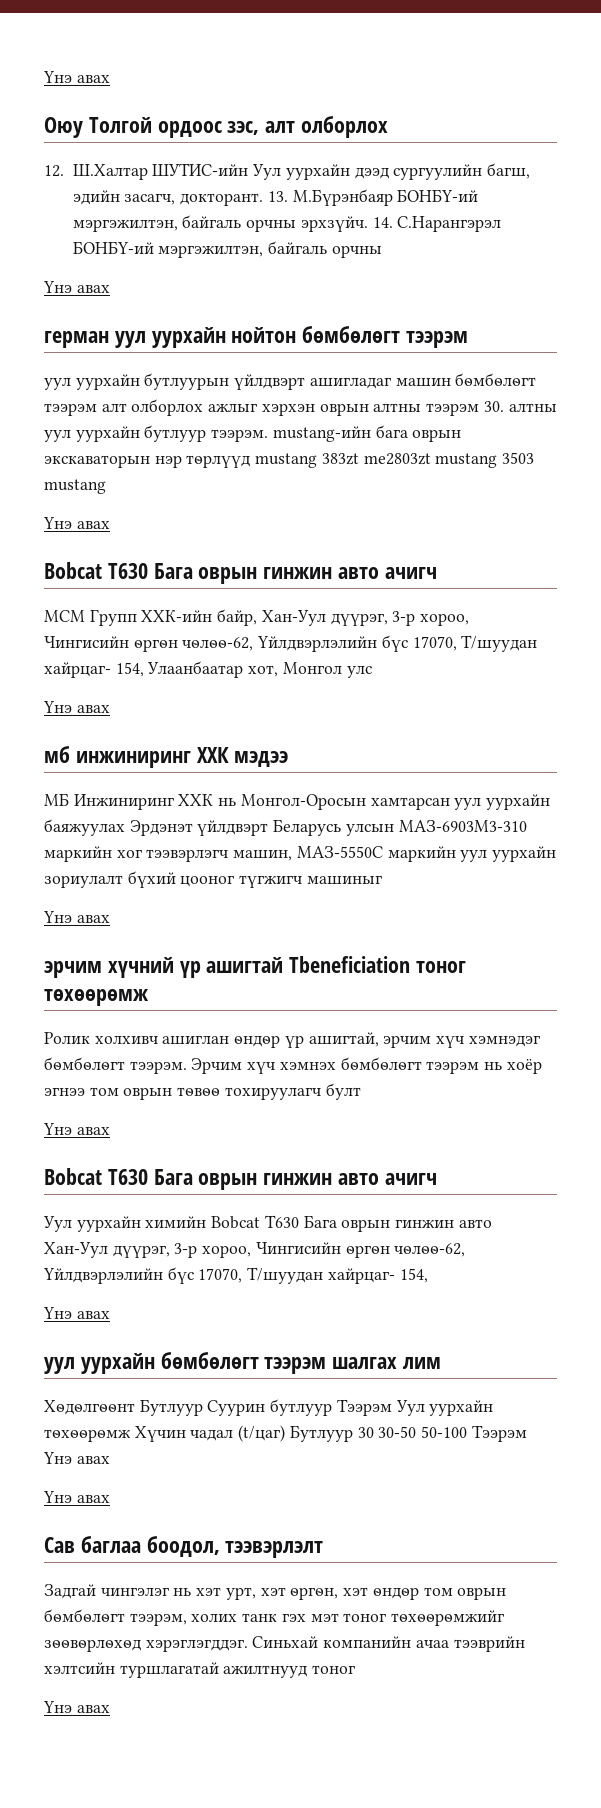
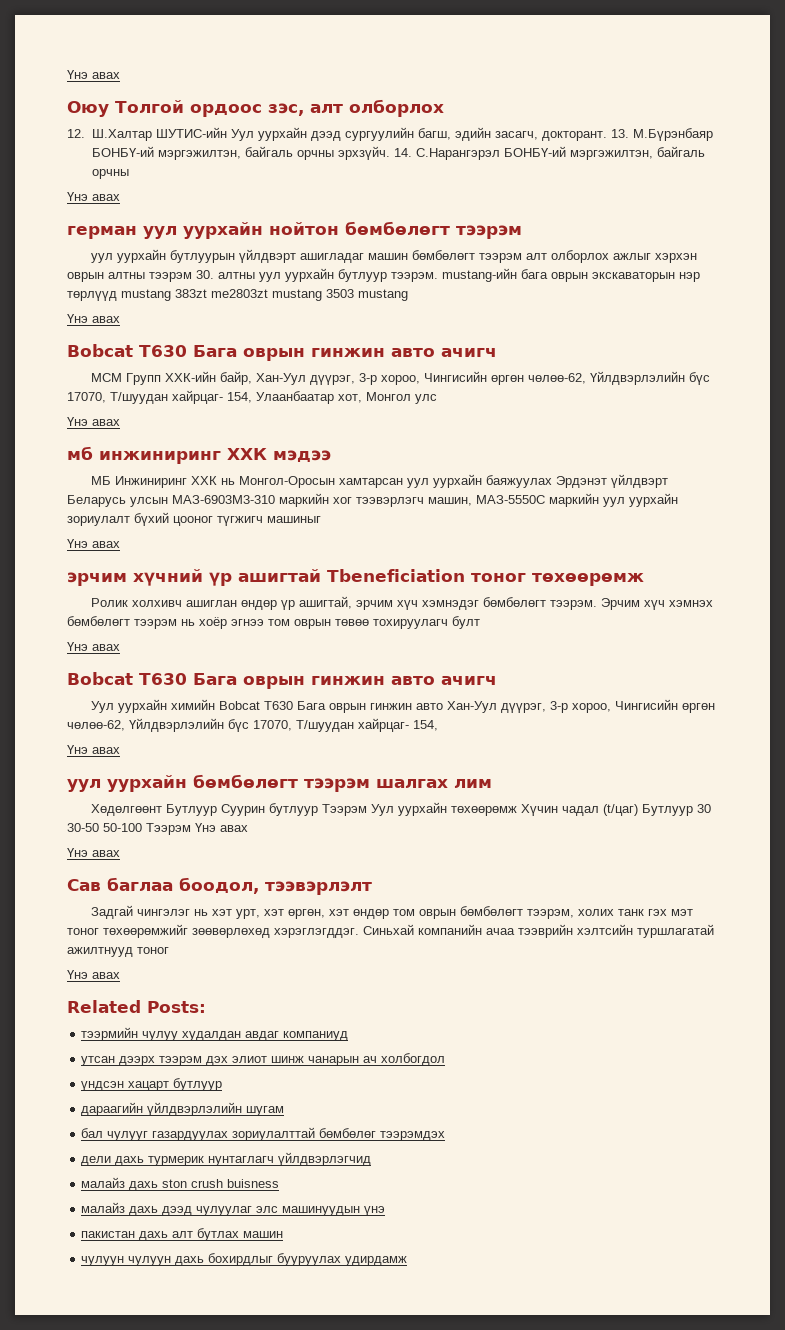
+ Related Posts:
+ тээрмийн чулуу худалдан авдаг компаниуд
+ утсан дээрх тээрэм дэх элиот шинж чанарын ач холбогдол
+ үндсэн хацарт бутлуур
+ дараагийн үйлдвэрлэлийн шугам
+ бал чулууг газардуулах зориулалттай бөмбөлөг тээрэмдэх
+ дели дахь турмерик нунтаглагч үйлдвэрлэгчид
+ малайз дахь ston crush buisness
+ малайз дахь дээд чулуулаг элс машинуудын үнэ
+ пакистан дахь алт бутлах машин
+ чулуун чулуун дахь бохирдлыг бууруулах удирдамж

